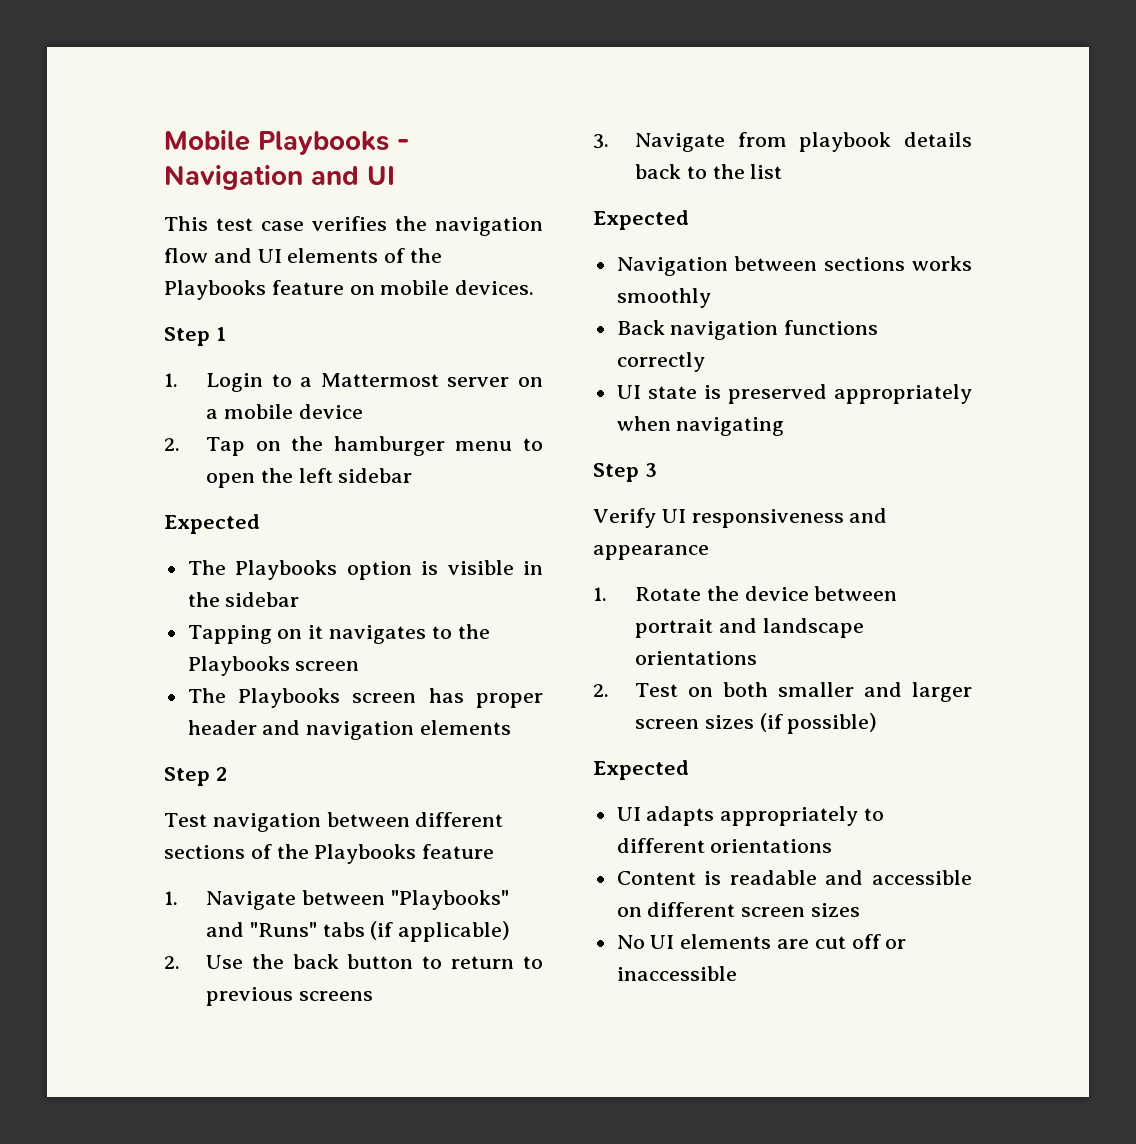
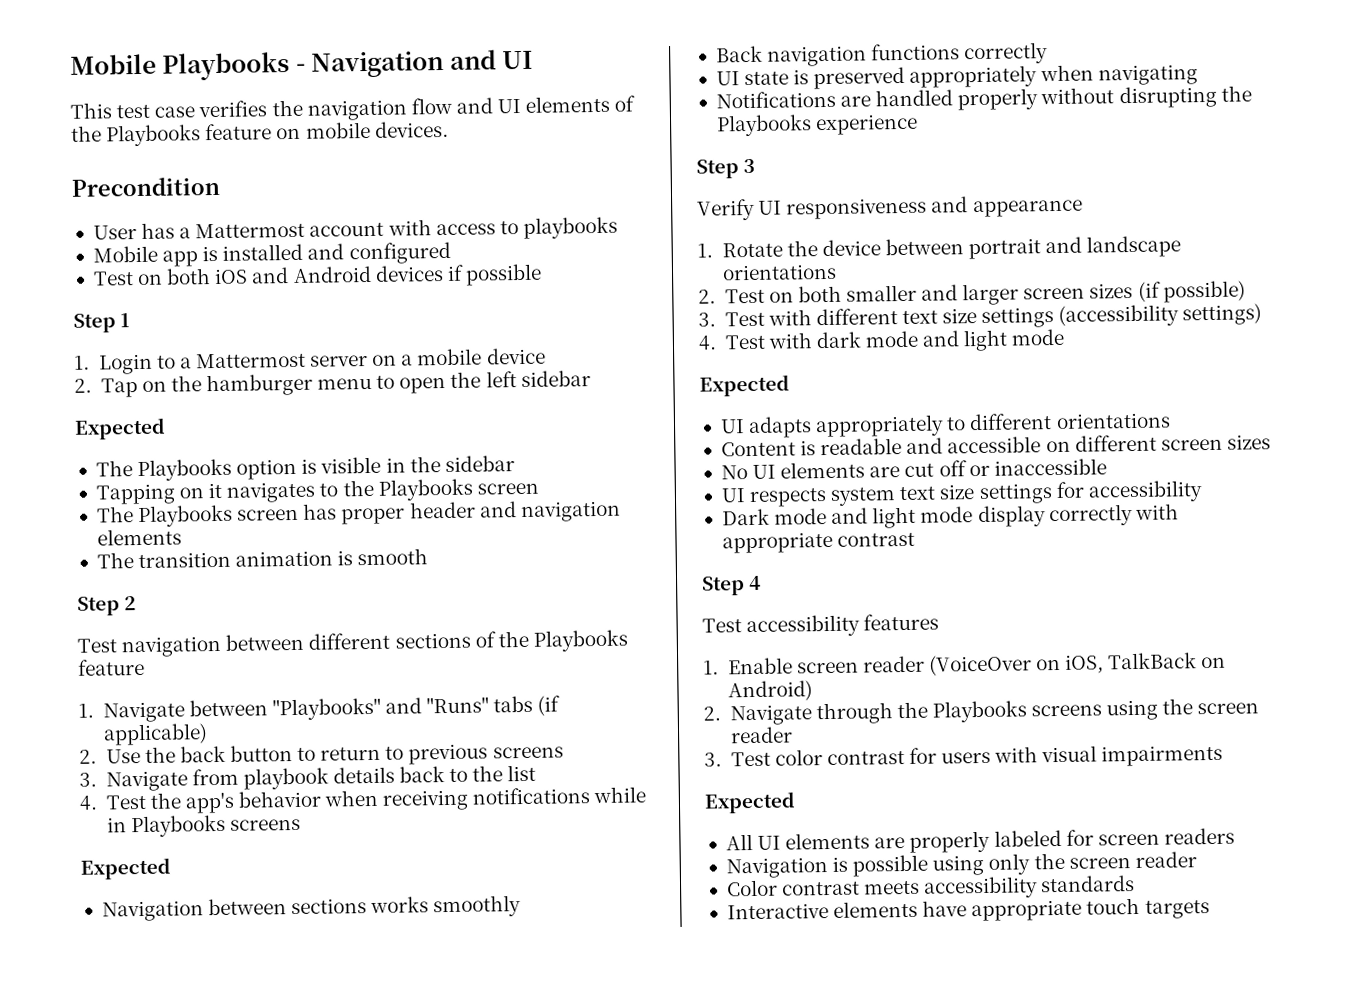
+ Precondition
+ User has a Mattermost account with access to playbooks
+ Mobile app is installed and configured
+ Test on both iOS and Android devices if possible
+ The transition animation is smooth
+ 4. Test the app's behavior when receiving notifications while in Playbooks screens
+ Notifications are handled properly without disrupting the Playbooks experience
+ 3. Test with different text size settings (accessibility settings)
+ 4. Test with dark mode and light mode
+ UI respects system text size settings for accessibility
+ Dark mode and light mode display correctly with appropriate contrast
+ Step 4
+ Test accessibility features
+ 1. Enable screen reader (VoiceOver on iOS, TalkBack on Android)
+ 2. Navigate through the Playbooks screens using the screen reader
+ 3. Test color contrast for users with visual impairments
+ Expected
+ All UI elements are properly labeled for screen readers
+ Navigation is possible using only the screen reader
+ Color contrast meets accessibility standards
+ Interactive elements have appropriate touch targets

